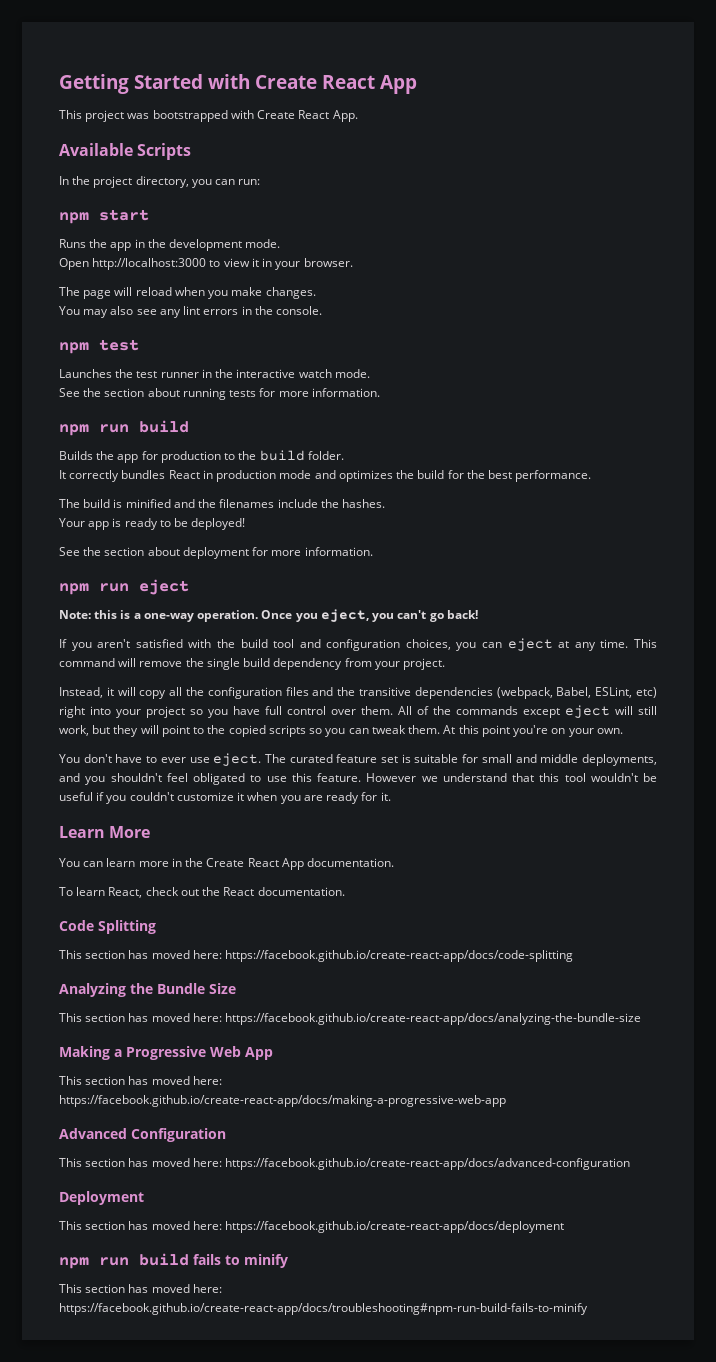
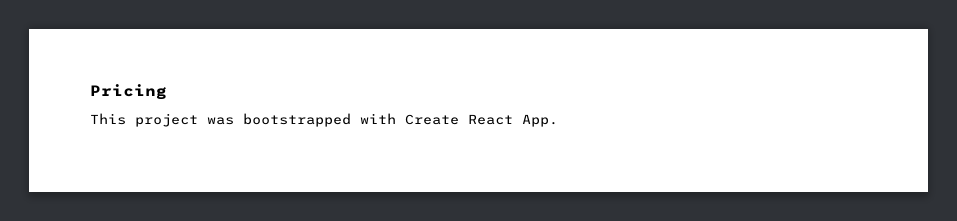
- Getting Started with Create React App
+ Pricing
- Available Scripts
- In the project directory, you can run:
- npm start
- Runs the app in the development mode.
- Open http://localhost:3000 to view it in your browser.
- The page will reload when you make changes.
- You may also see any lint errors in the console.
- npm test
- Launches the test runner in the interactive watch mode.
- See the section about running tests for more information.
- npm run build
- Builds the app for production to the build folder.
- It correctly bundles React in production mode and optimizes the build for the best performance.
- The build is minified and the filenames include the hashes.
- Your app is ready to be deployed!
- See the section about deployment for more information.
- npm run eject
- Note: this is a one-way operation. Once you eject, you can't go back!
- If you aren't satisfied with the build tool and configuration choices, you can eject at any time. This command will remove the single build dependency from your project.
- Instead, it will copy all the configuration files and the transitive dependencies (webpack, Babel, ESLint, etc) right into your project so you have full control over them. All of the commands except eject will still work, but they will point to the copied scripts so you can tweak them. At this point you're on your own.
- You don't have to ever use eject. The curated feature set is suitable for small and middle deployments, and you shouldn't feel obligated to use this feature. However we understand that this tool wouldn't be useful if you couldn't customize it when you are ready for it.
- Learn More
- You can learn more in the Create React App documentation.
- To learn React, check out the React documentation.
- Code Splitting
- This section has moved here: https://facebook.github.io/create-react-app/docs/code-splitting
- Analyzing the Bundle Size
- This section has moved here: https://facebook.github.io/create-react-app/docs/analyzing-the-bundle-size
- Making a Progressive Web App
- This section has moved here: https://facebook.github.io/create-react-app/docs/making-a-progressive-web-app
- Advanced Configuration
- This section has moved here: https://facebook.github.io/create-react-app/docs/advanced-configuration
- Deployment
- This section has moved here: https://facebook.github.io/create-react-app/docs/deployment
- npm run build fails to minify
- This section has moved here: https://facebook.github.io/create-react-app/docs/troubleshooting#npm-run-build-fails-to-minify

